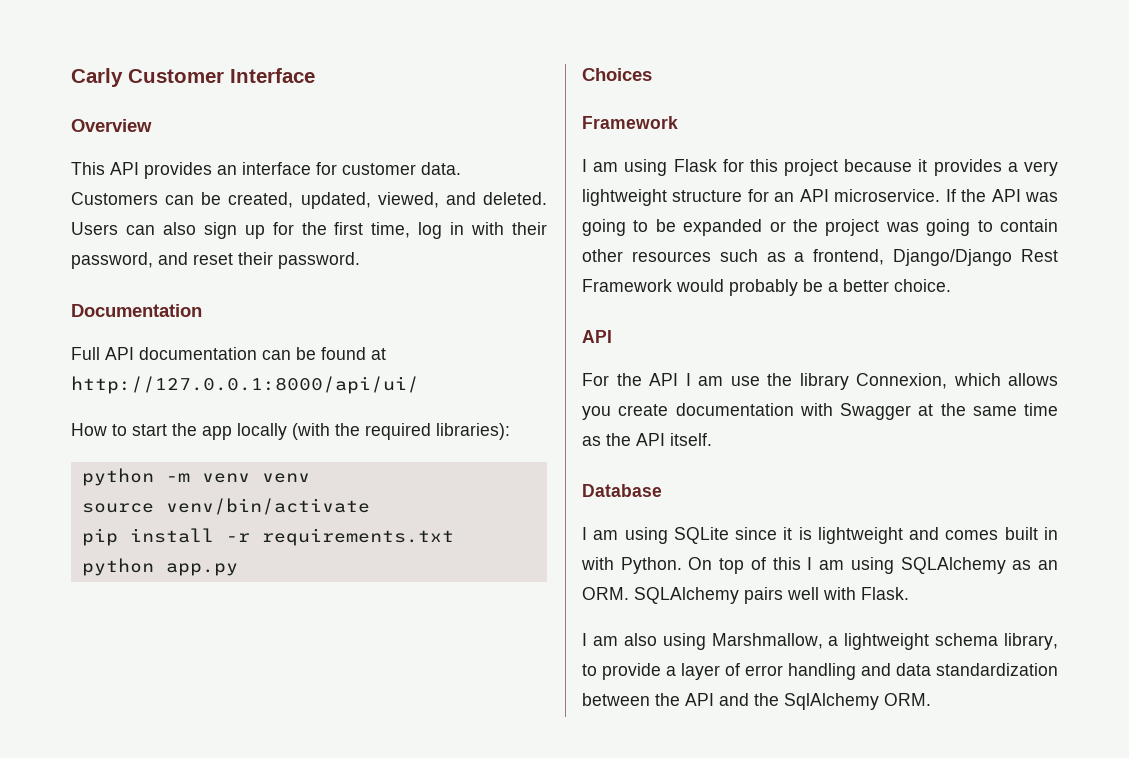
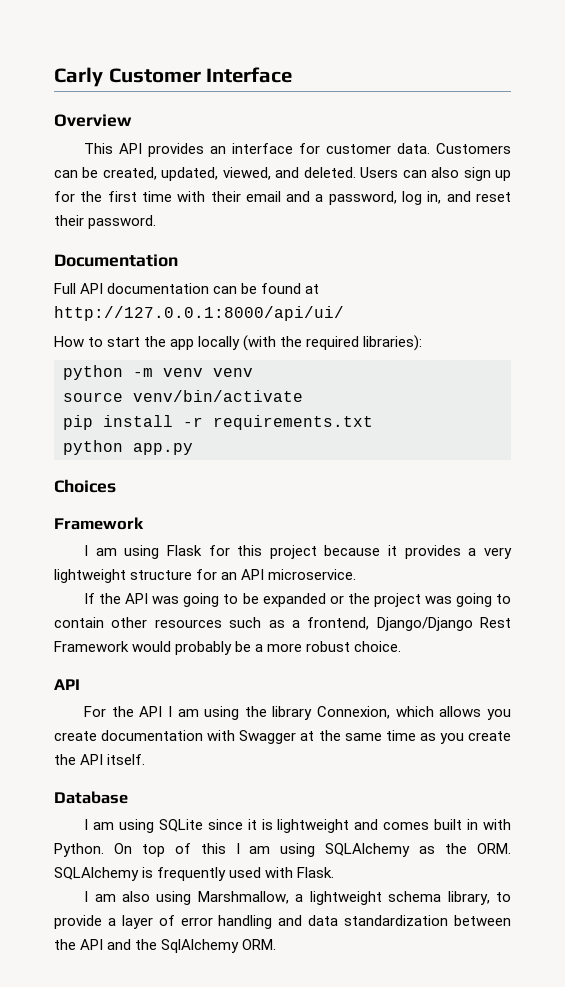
- Users can also sign up for the first time, log in with their password, and reset their password.
+ Users can also sign up for the first time with their email and a password, log in, and reset their password.
- I am using Flask for this project because it provides a very lightweight structure for an API microservice. If the API was going to be expanded or the project was going to contain other resources such as a frontend, Django/Django Rest Framework would probably be a better choice.
+ I am using Flask for this project because it provides a very lightweight structure for an API microservice.
+ If the API was going to be expanded or the project was going to contain other resources such as a frontend, Django/Django Rest Framework would probably be a more robust choice.
- For the API I am use the library Connexion, which allows you create documentation with Swagger at the same time as the API itself.
+ For the API I am using the library Connexion, which allows you create documentation with Swagger at the same time as you create the API itself.
- On top of this I am using SQLAlchemy as an ORM. SQLAlchemy pairs well with Flask.
+ On top of this I am using SQLAlchemy as the ORM. SQLAlchemy is frequently used with Flask.

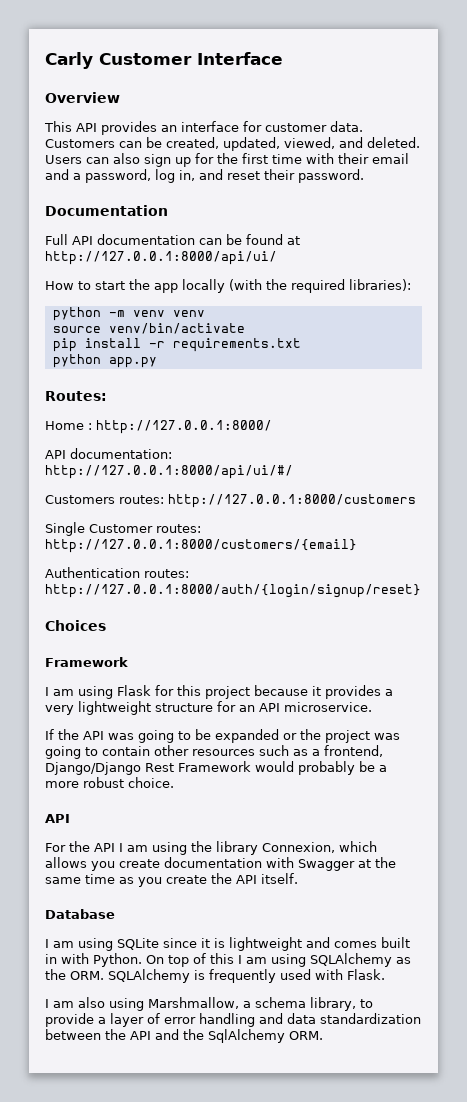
+ Routes:
+ Home : http://127.0.0.1:8000/
+ API documentation: http://127.0.0.1:8000/api/ui/#/
+ Customers routes: http://127.0.0.1:8000/customers
+ Single Customer routes: http://127.0.0.1:8000/customers/{email}
+ Authentication routes: http://127.0.0.1:8000/auth/{login/signup/reset}
- I am also using Marshmallow, a lightweight schema library, to provide a layer of error handling and data standardization between the API and the SqlAlchemy ORM.
+ I am also using Marshmallow, a schema library, to provide a layer of error handling and data standardization between the API and the SqlAlchemy ORM.

